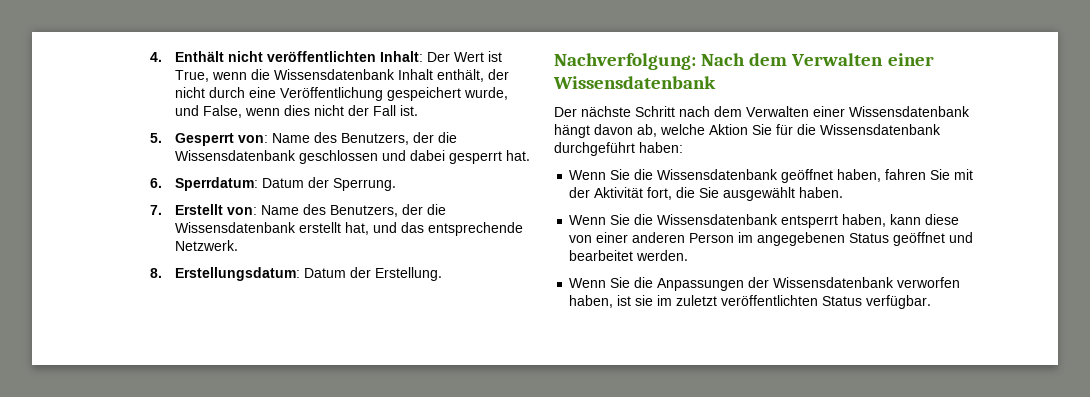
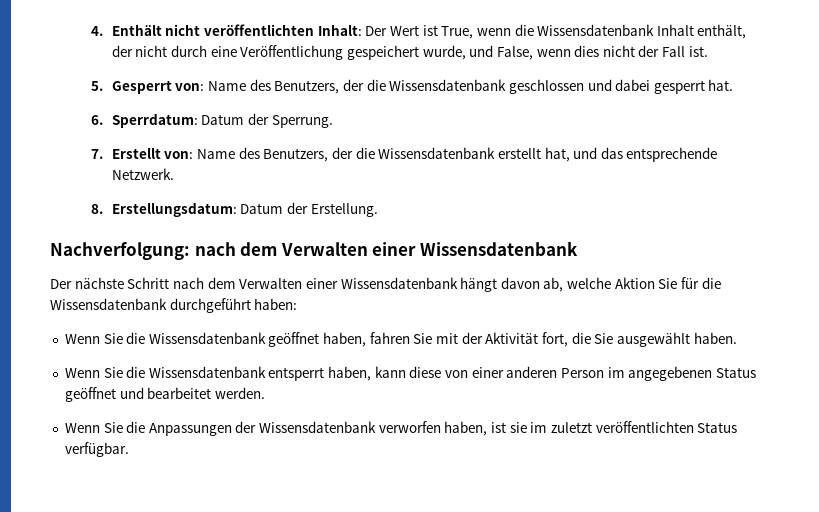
- Nachverfolgung: Nach dem Verwalten einer Wissensdatenbank
+ Nachverfolgung: nach dem Verwalten einer Wissensdatenbank

